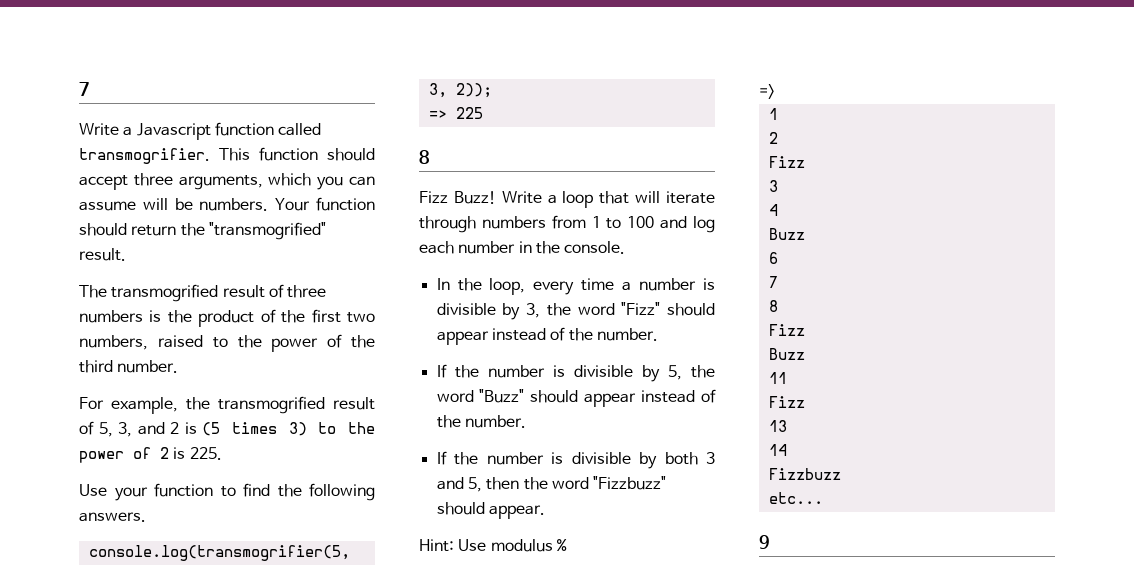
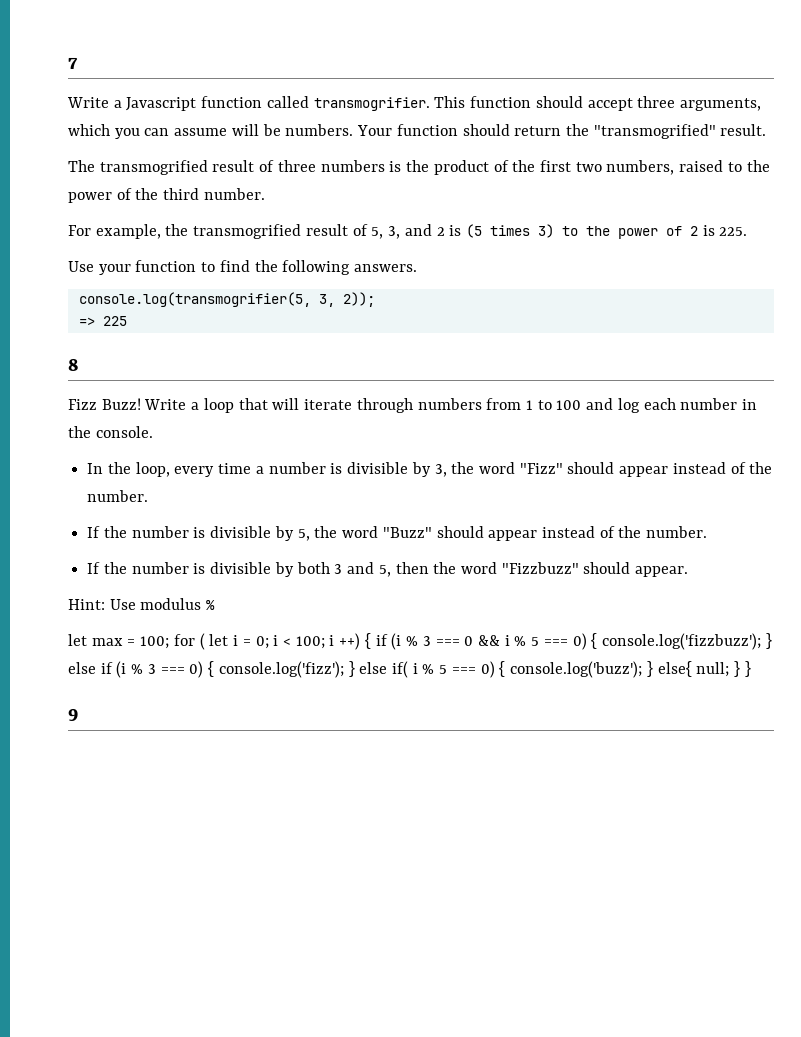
  Hint: Use modulus %
- =>
- 1
- 2
- Fizz
- 3
- 4
- Buzz
- 6
- 7
- 8
- Fizz
- Buzz
- 11
- Fizz
- 13
- 14
- Fizzbuzz
- etc...
+ let max = 100; for ( let i = 0; i < 100; i ++) { if (i % 3 === 0 && i % 5 === 0) { console.log('fizzbuzz'); } else if (i % 3 === 0) { console.log('fizz'); } else if( i % 5 === 0) { console.log('buzz'); } else{ null; } }

